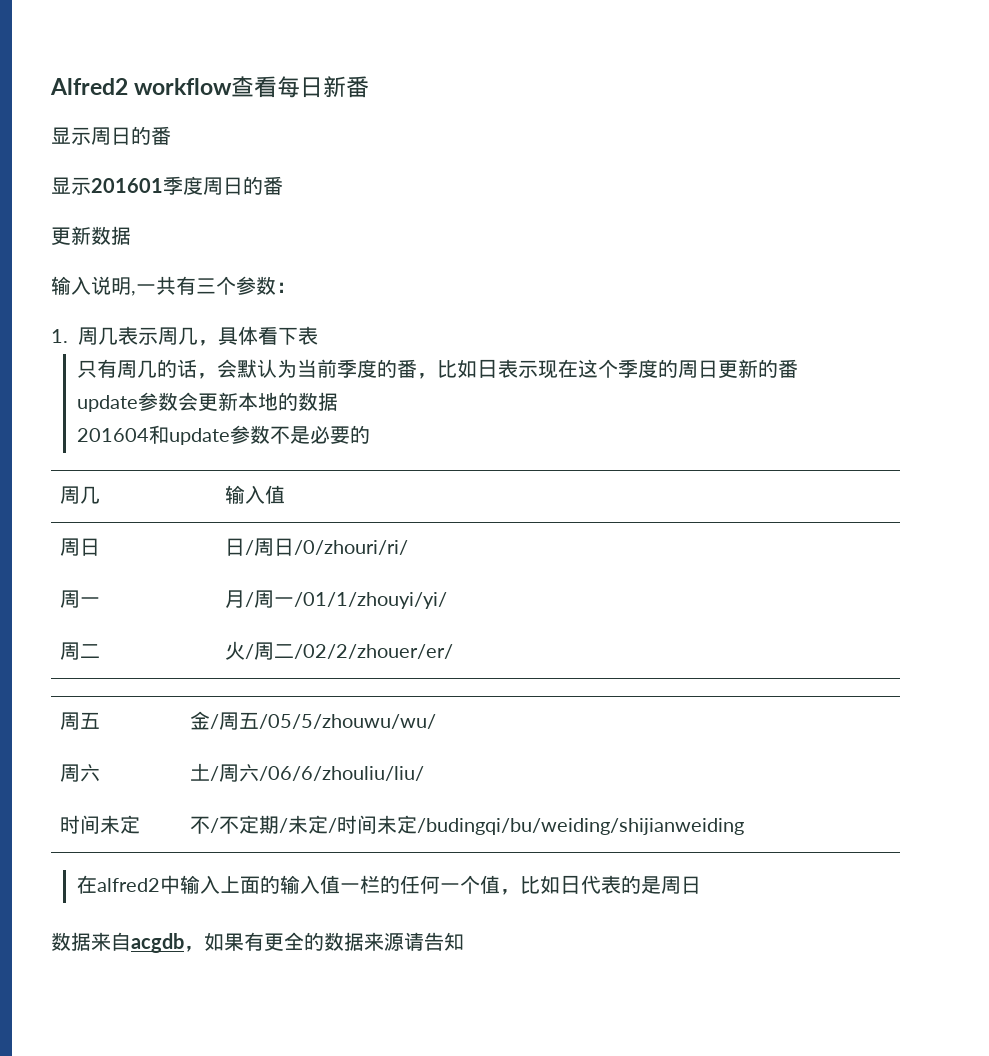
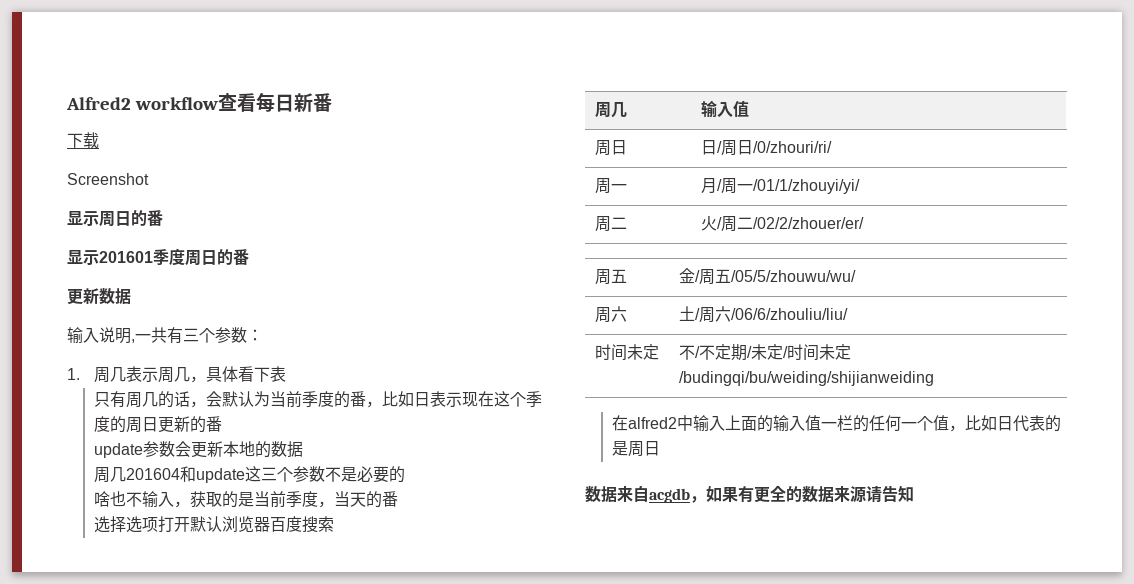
+ 下载
+ Screenshot
- 201604和update参数不是必要的
+ 周几201604和update这三个参数不是必要的
+ 啥也不输入，获取的是当前季度，当天的番
+ 选择选项打开默认浏览器百度搜索

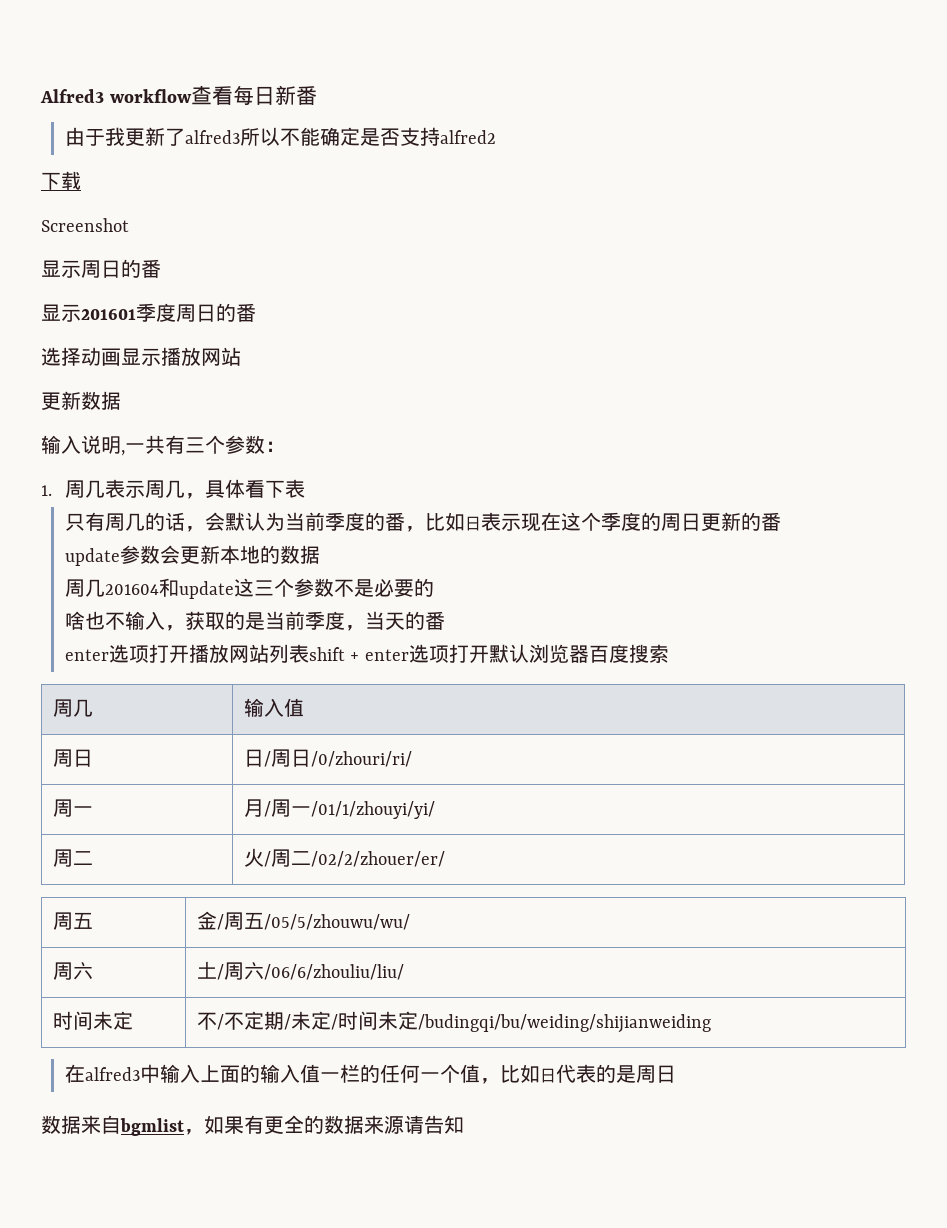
- Alfred2 workflow查看每日新番
+ Alfred3 workflow查看每日新番
+ 由于我更新了alfred3所以不能确定是否支持alfred2
+ 选择动画显示播放网站
- 选择选项打开默认浏览器百度搜索
+ enter选项打开播放网站列表shift + enter选项打开默认浏览器百度搜索
- 在alfred2中输入上面的输入值一栏的任何一个值，比如日代表的是周日
+ 在alfred3中输入上面的输入值一栏的任何一个值，比如日代表的是周日
- 数据来自acgdb，如果有更全的数据来源请告知
+ 数据来自bgmlist，如果有更全的数据来源请告知

